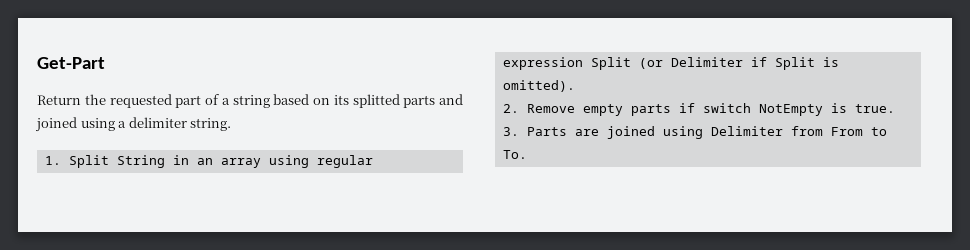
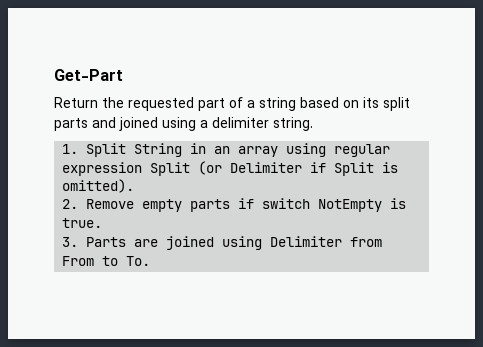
- Return the requested part of a string based on its splitted parts and joined using a delimiter string.
+ Return the requested part of a string based on its split parts and joined using a delimiter string.

